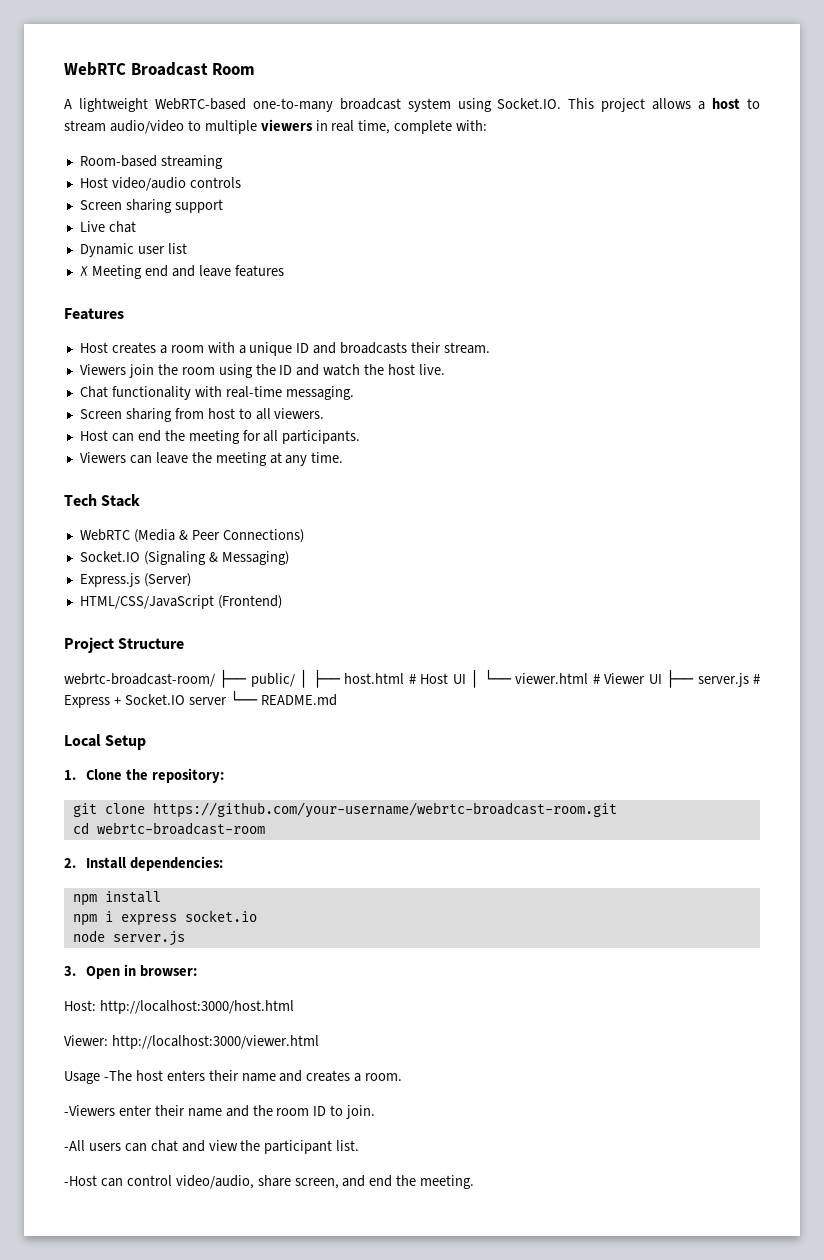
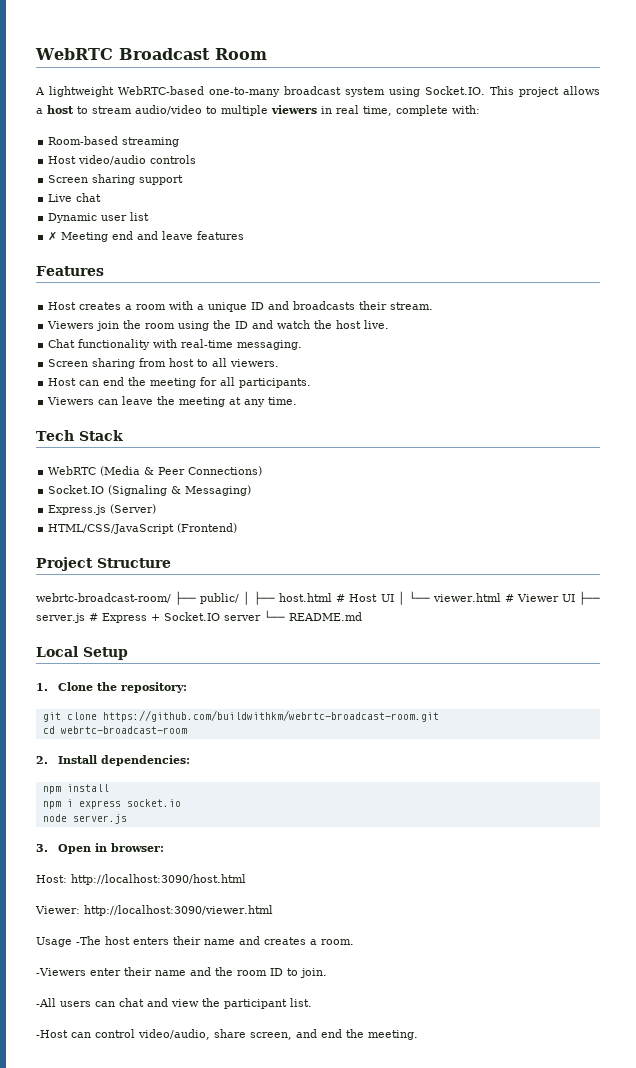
- git clone https://github.com/your-username/webrtc-broadcast-room.git
+ git clone https://github.com/buildwithkm/webrtc-broadcast-room.git
- Host: http://localhost:3000/host.html
+ Host: http://localhost:3090/host.html
- Viewer: http://localhost:3000/viewer.html
+ Viewer: http://localhost:3090/viewer.html

